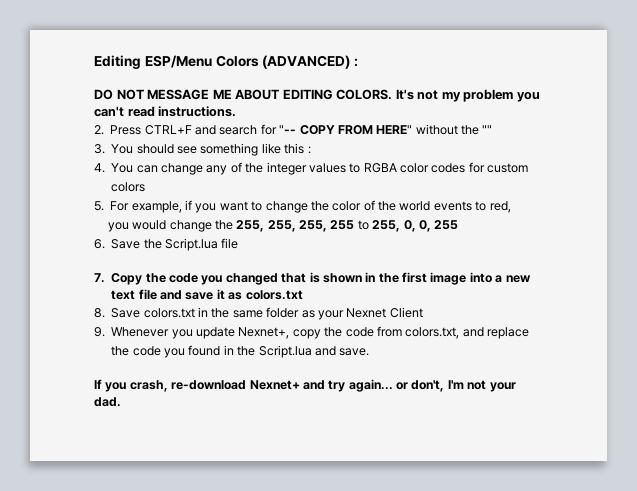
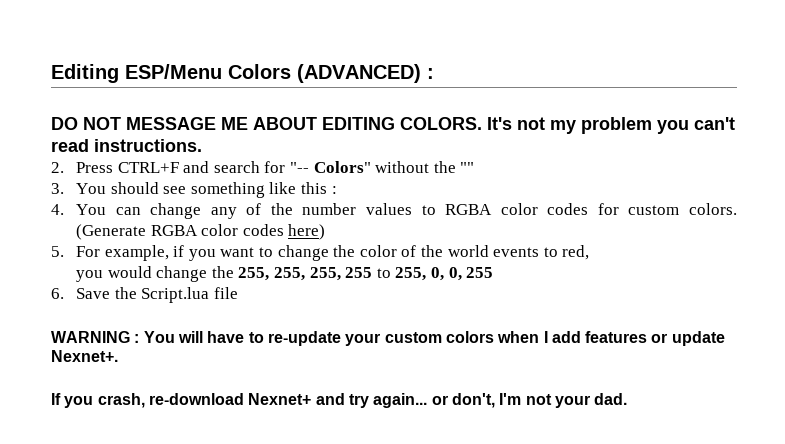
- 2. Press CTRL+F and search for "-- COPY FROM HERE" without the ""
+ 2. Press CTRL+F and search for "-- Colors" without the ""
- 4. You can change any of the integer values to RGBA color codes for custom colors
+ 4. You can change any of the number values to RGBA color codes for custom colors. (Generate RGBA color codes here)
- 7. Copy the code you changed that is shown in the first image into a new text file and save it as colors.txt
- 8. Save colors.txt in the same folder as your Nexnet Client
- 9. Whenever you update Nexnet+, copy the code from colors.txt, and replace the code you found in the Script.lua and save.
+ WARNING : You will have to re-update your custom colors when I add features or update Nexnet+.

